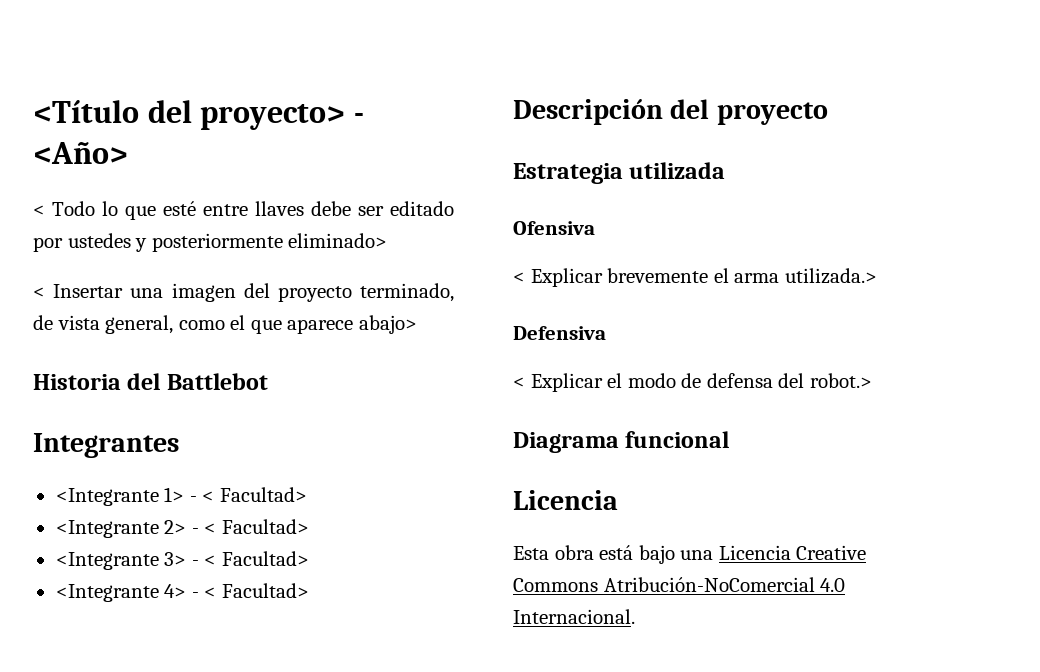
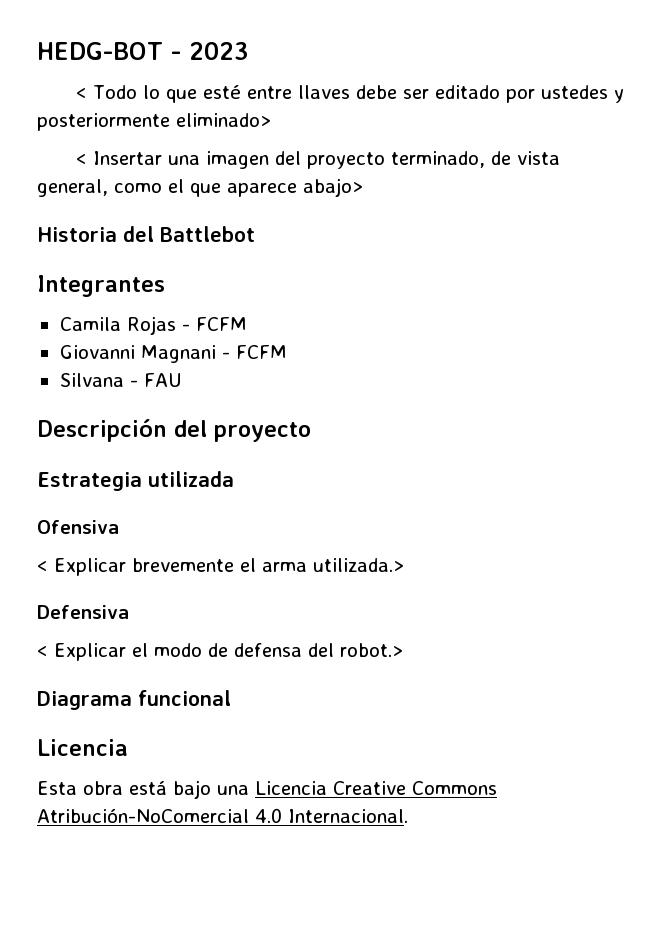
- <Título del proyecto> - <Año>
+ HEDG-BOT - 2023
- <Integrante 1> - < Facultad>
- <Integrante 2> - < Facultad>
- <Integrante 3> - < Facultad>
- <Integrante 4> - < Facultad>
+ Camila Rojas - FCFM
+ Giovanni Magnani - FCFM
+ Silvana - FAU

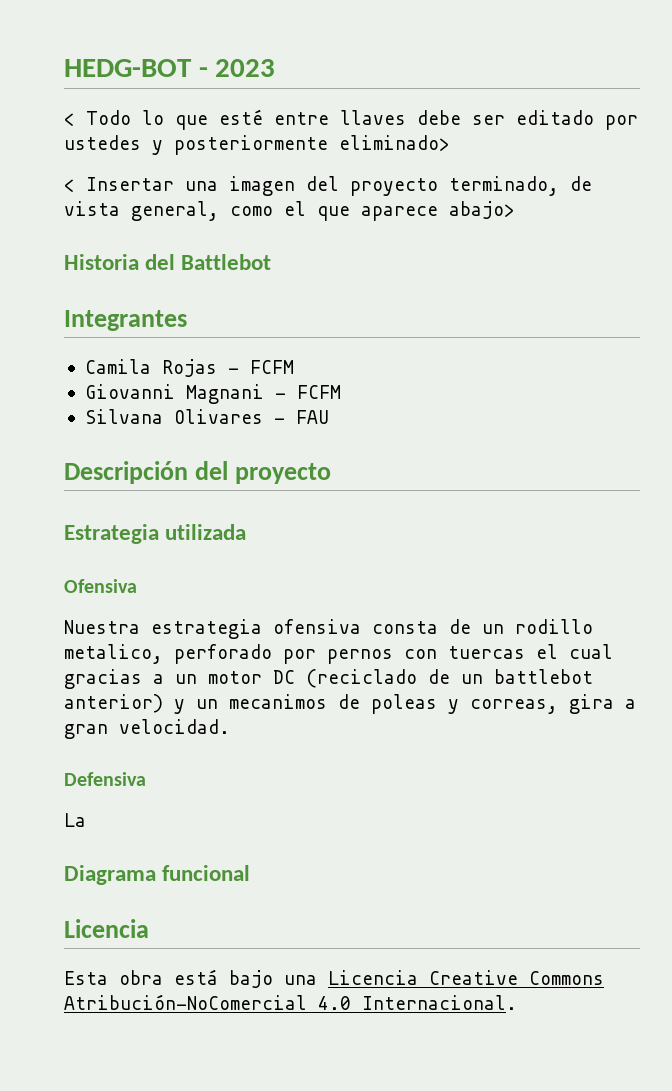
- Silvana - FAU
+ Silvana Olivares - FAU
- < Explicar brevemente el arma utilizada.>
+ Nuestra estrategia ofensiva consta de un rodillo metalico, perforado por pernos con tuercas el cual gracias a un motor DC (reciclado de un battlebot anterior) y un mecanimos de poleas y correas, gira a gran velocidad.
  Defensiva
- < Explicar el modo de defensa del robot.>
+ La

